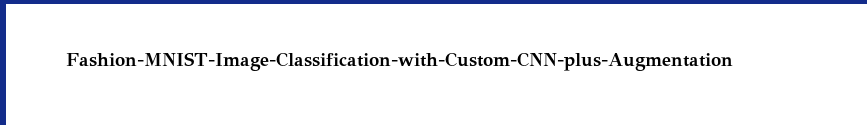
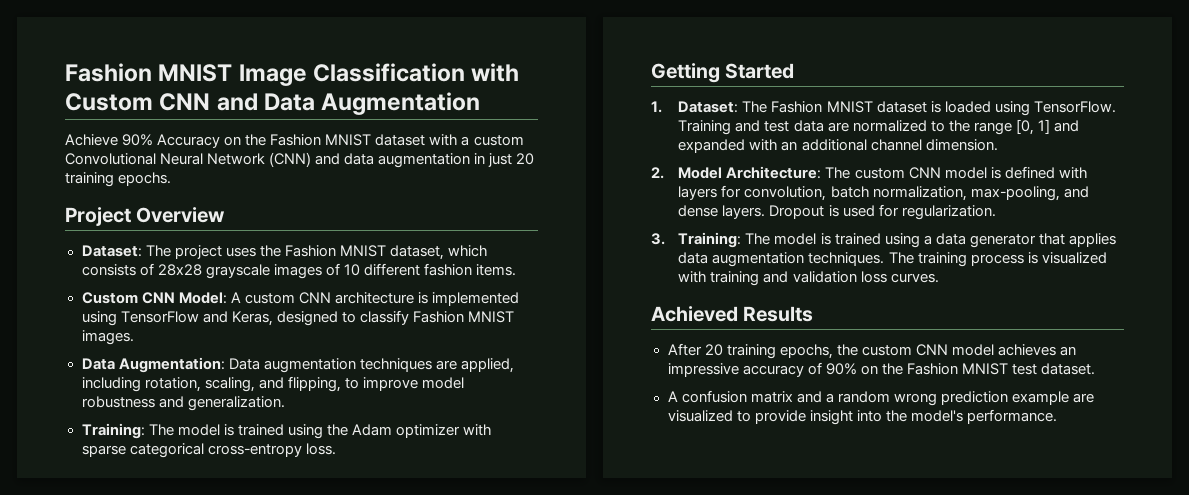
- Fashion-MNIST-Image-Classification-with-Custom-CNN-plus-Augmentation
+ Fashion MNIST Image Classification with Custom CNN and Data Augmentation
+ Achieve 90% Accuracy on the Fashion MNIST dataset with a custom Convolutional Neural Network (CNN) and data augmentation in just 20 training epochs.
+ Project Overview
+ Dataset: The project uses the Fashion MNIST dataset, which consists of 28x28 grayscale images of 10 different fashion items.
+ Custom CNN Model: A custom CNN architecture is implemented using TensorFlow and Keras, designed to classify Fashion MNIST images.
+ Data Augmentation: Data augmentation techniques are applied, including rotation, scaling, and flipping, to improve model robustness and generalization.
+ Training: The model is trained using the Adam optimizer with sparse categorical cross-entropy loss.
+ Getting Started
+ 1. Dataset: The Fashion MNIST dataset is loaded using TensorFlow. Training and test data are normalized to the range [0, 1] and expanded with an additional channel dimension.
+ 2. Model Architecture: The custom CNN model is defined with layers for convolution, batch normalization, max-pooling, and dense layers. Dropout is used for regularization.
+ 3. Training: The model is trained using a data generator that applies data augmentation techniques. The training process is visualized with training and validation loss curves.
+ Achieved Results
+ After 20 training epochs, the custom CNN model achieves an impressive accuracy of 90% on the Fashion MNIST test dataset.
+ A confusion matrix and a random wrong prediction example are visualized to provide insight into the model's performance.

